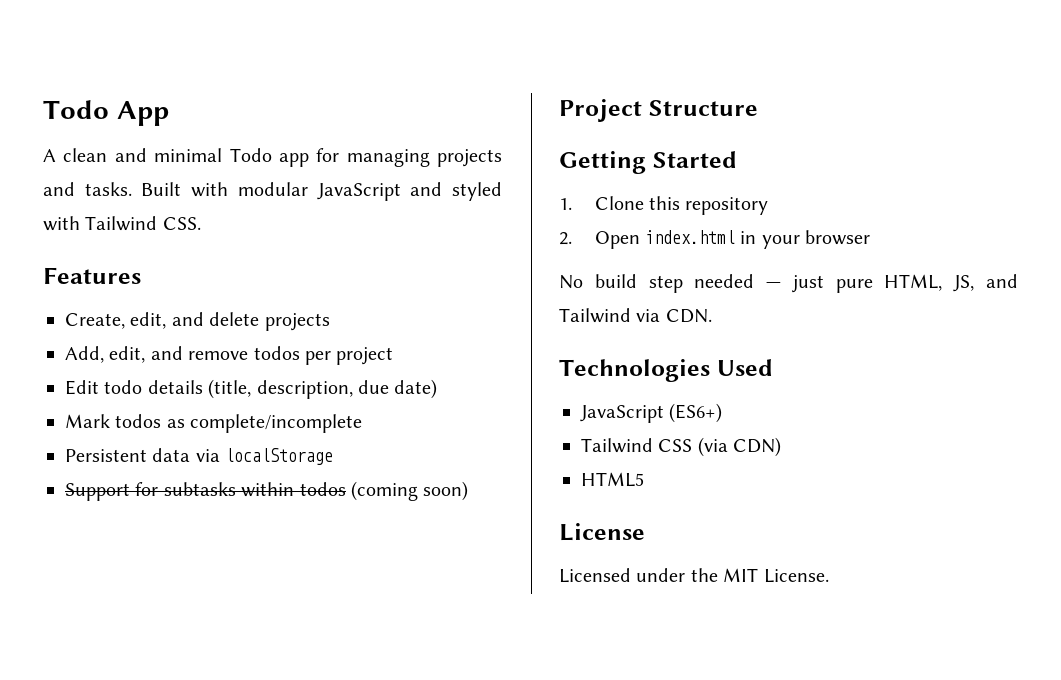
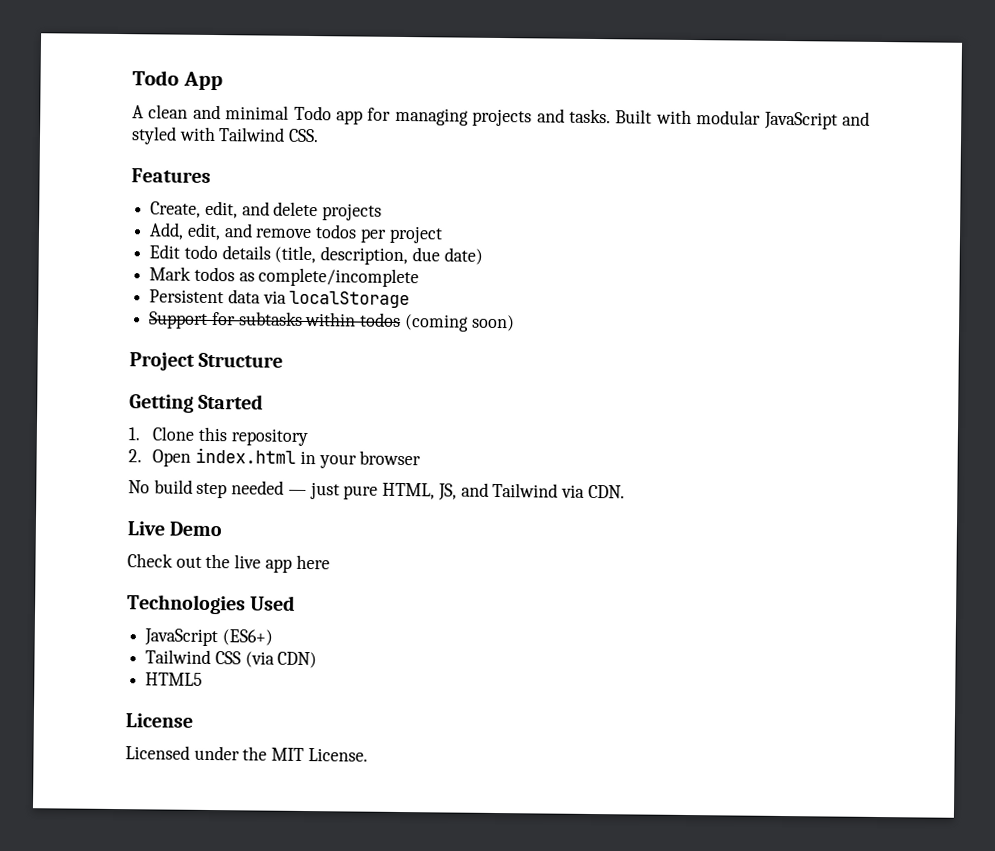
+ Live Demo
+ Check out the live app here

